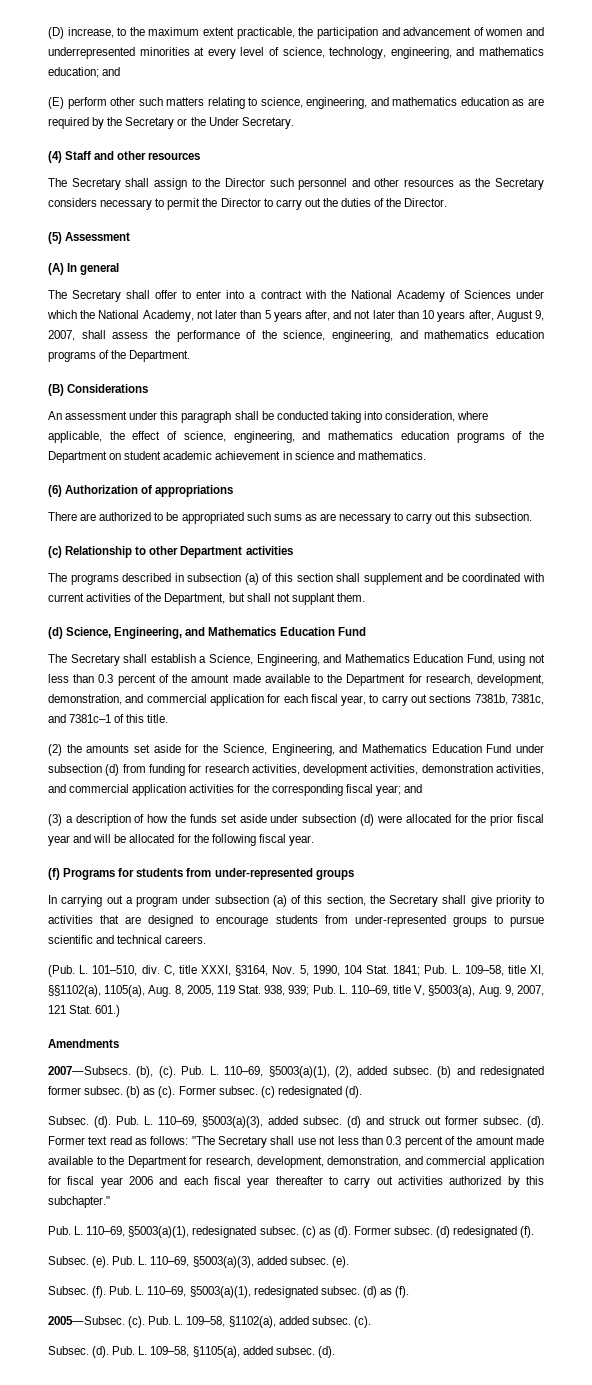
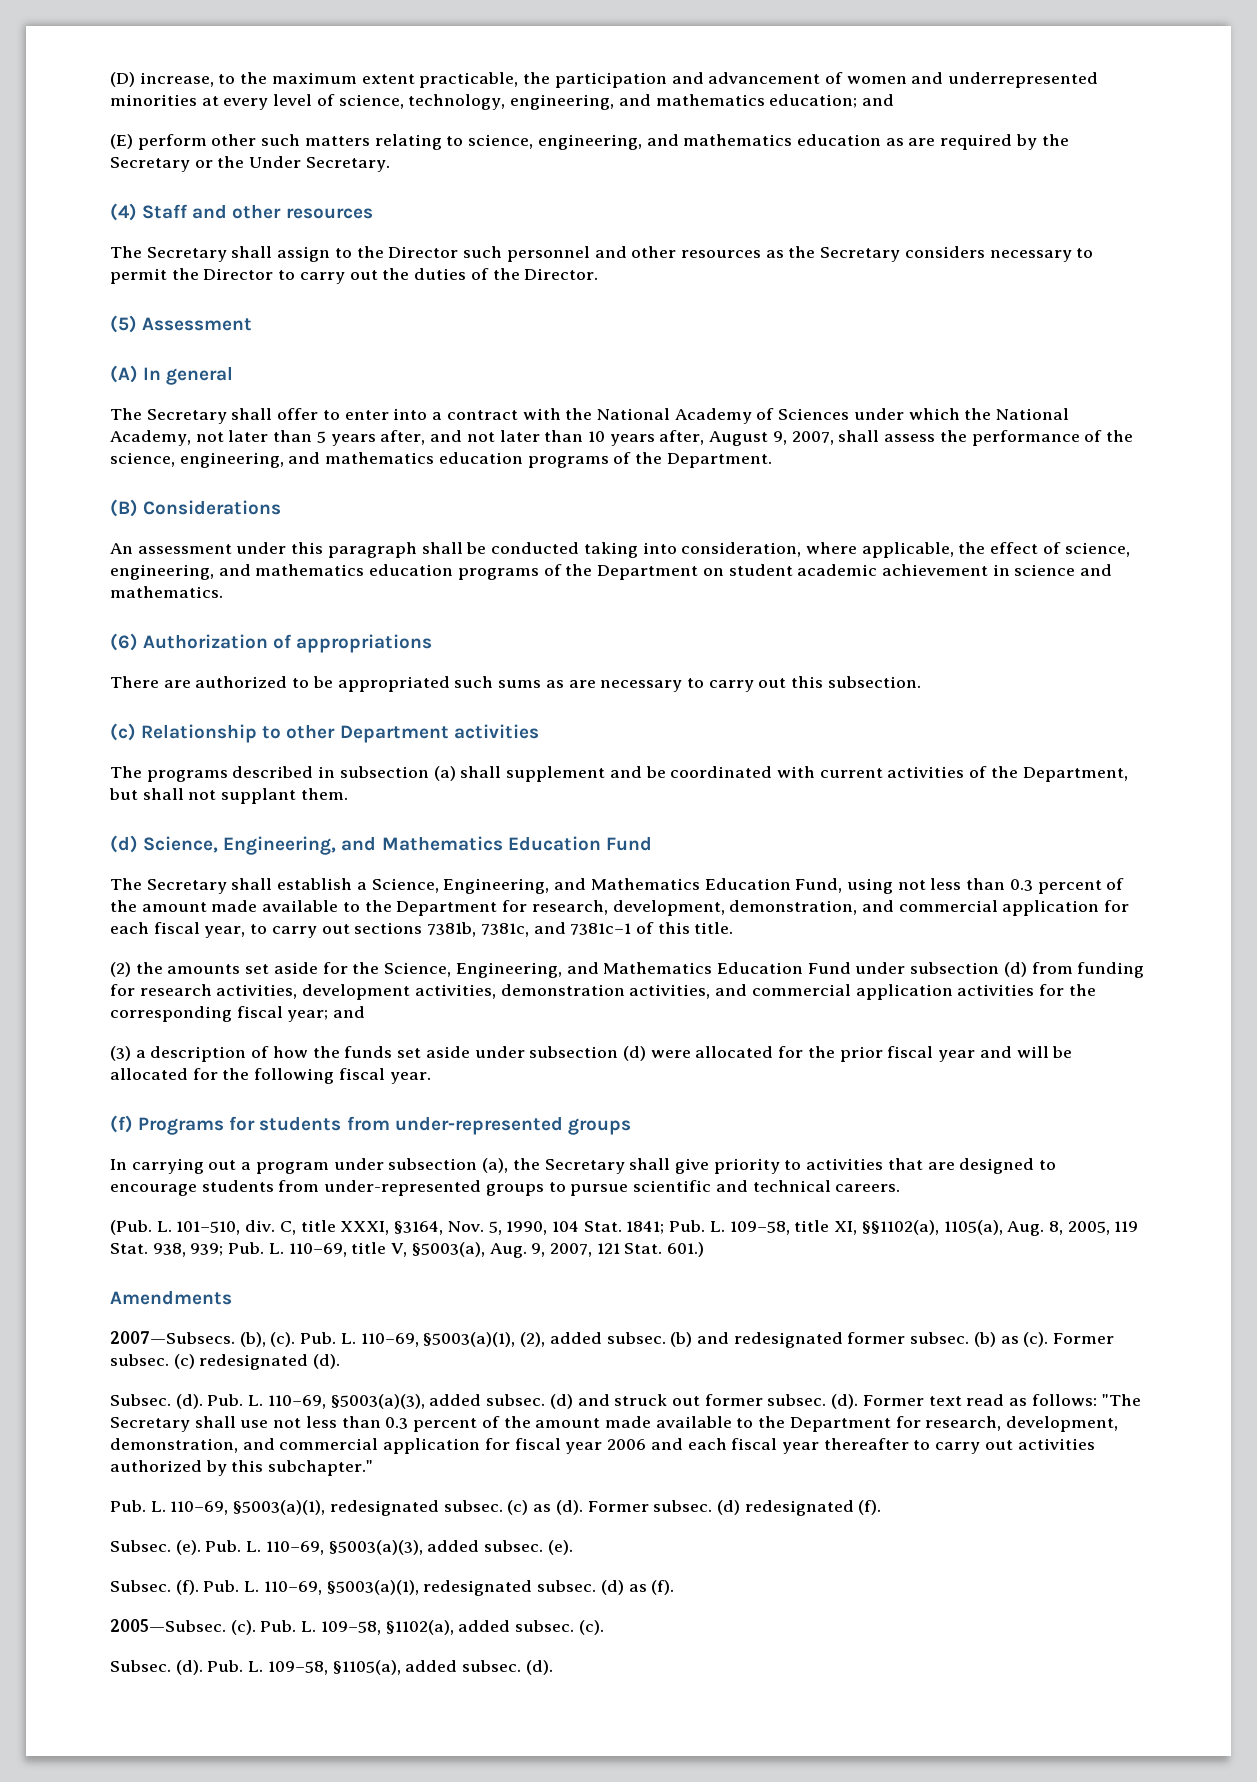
- The programs described in subsection (a) of this section shall supplement and be coordinated with current activities of the Department, but shall not supplant them.
+ The programs described in subsection (a) shall supplement and be coordinated with current activities of the Department, but shall not supplant them.
- In carrying out a program under subsection (a) of this section, the Secretary shall give priority to activities that are designed to encourage students from under-represented groups to pursue scientific and technical careers.
+ In carrying out a program under subsection (a), the Secretary shall give priority to activities that are designed to encourage students from under-represented groups to pursue scientific and technical careers.

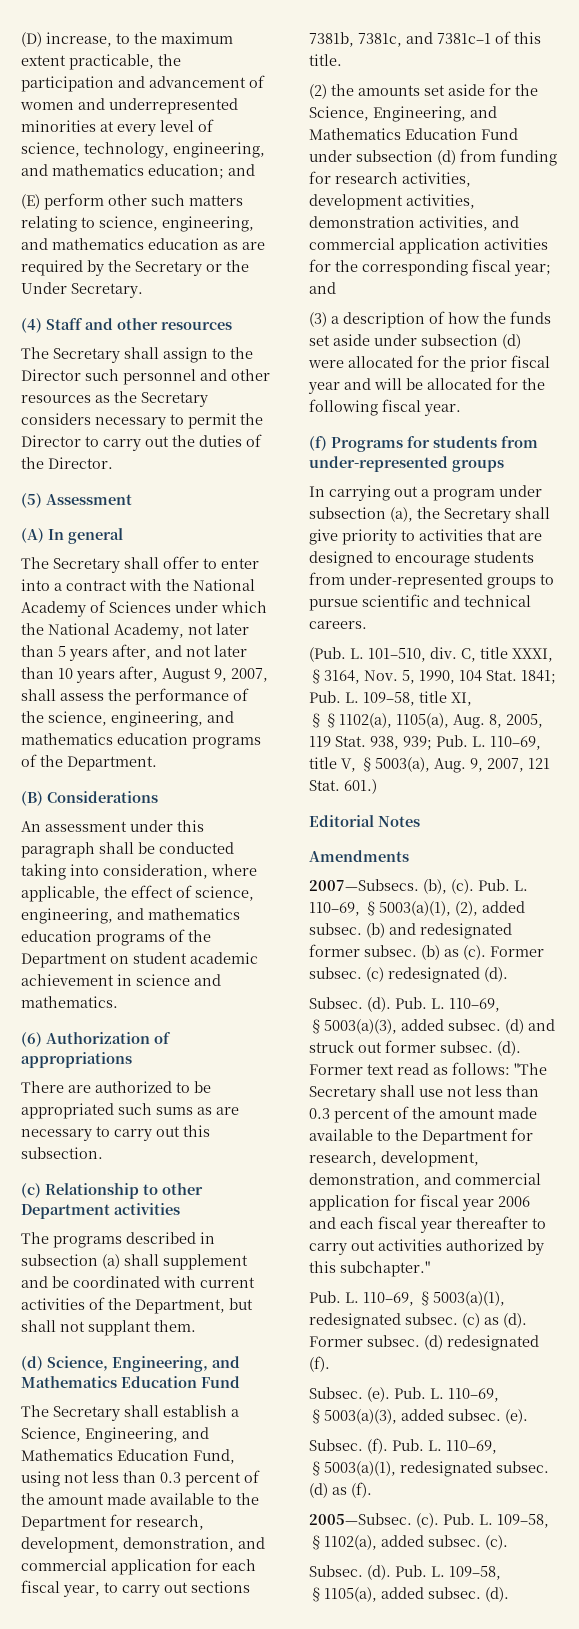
+ Editorial Notes

